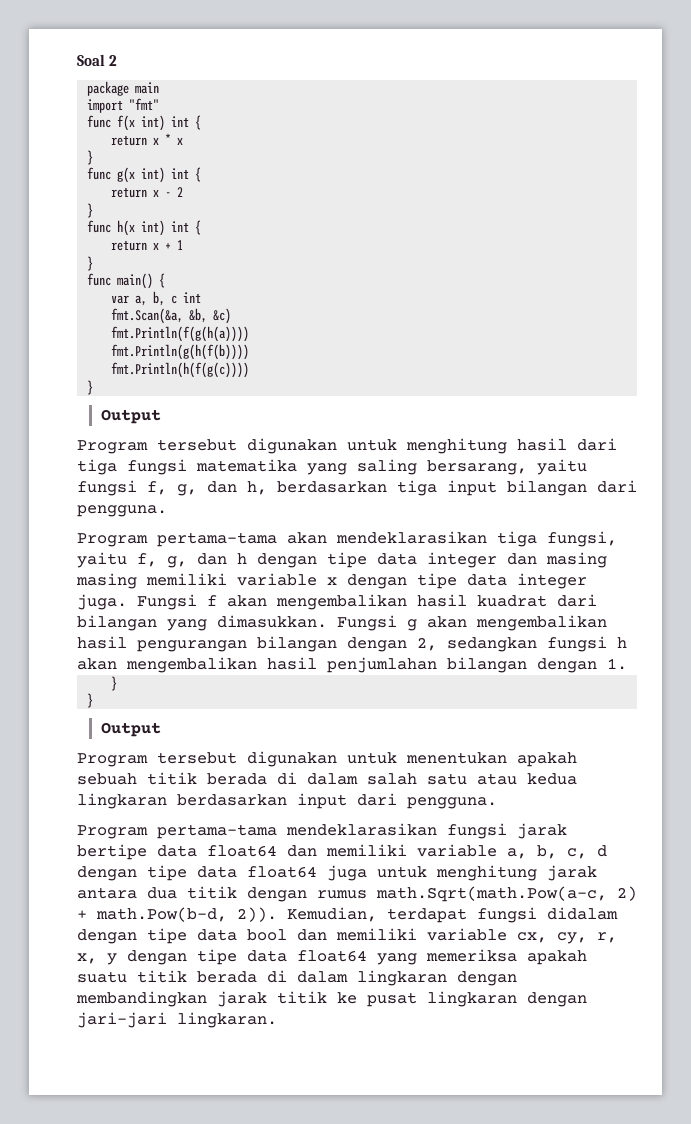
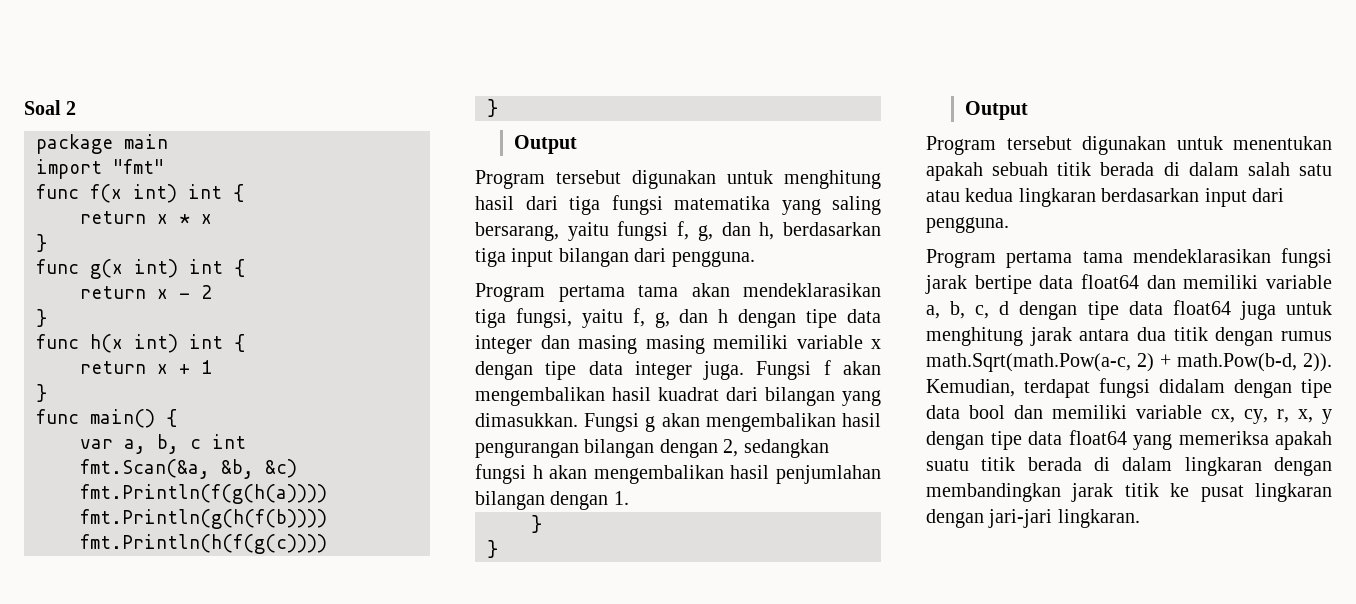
- Program pertama-tama akan mendeklarasikan tiga fungsi, yaitu f, g, dan h dengan tipe data integer dan masing masing memiliki variable x dengan tipe data integer juga.
+ Program pertama tama akan mendeklarasikan tiga fungsi, yaitu f, g, dan h dengan tipe data integer dan masing masing memiliki variable x dengan tipe data integer juga.
- Program pertama-tama mendeklarasikan fungsi jarak bertipe data float64 dan memiliki variable a, b, c, d dengan tipe data float64 juga untuk menghitung jarak antara dua titik dengan rumus math.Sqrt(math.Pow(a-c, 2) + math.Pow(b-d, 2)).
+ Program pertama tama mendeklarasikan fungsi jarak bertipe data float64 dan memiliki variable a, b, c, d dengan tipe data float64 juga untuk menghitung jarak antara dua titik dengan rumus math.Sqrt(math.Pow(a-c, 2) + math.Pow(b-d, 2)).

